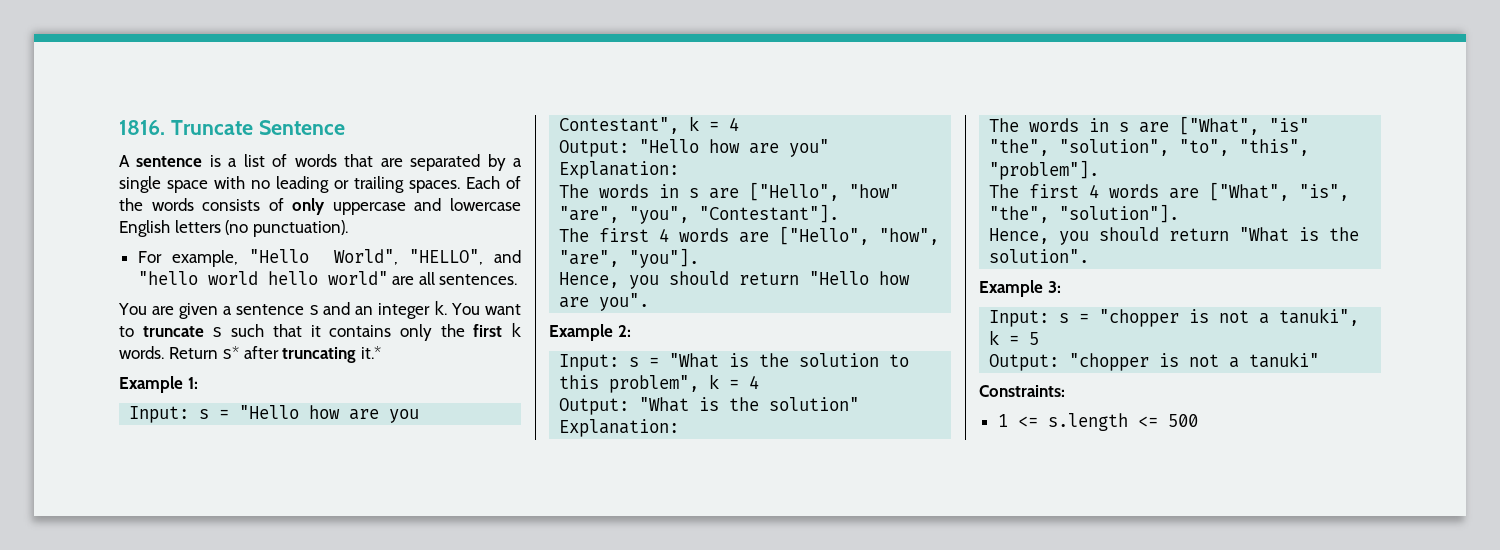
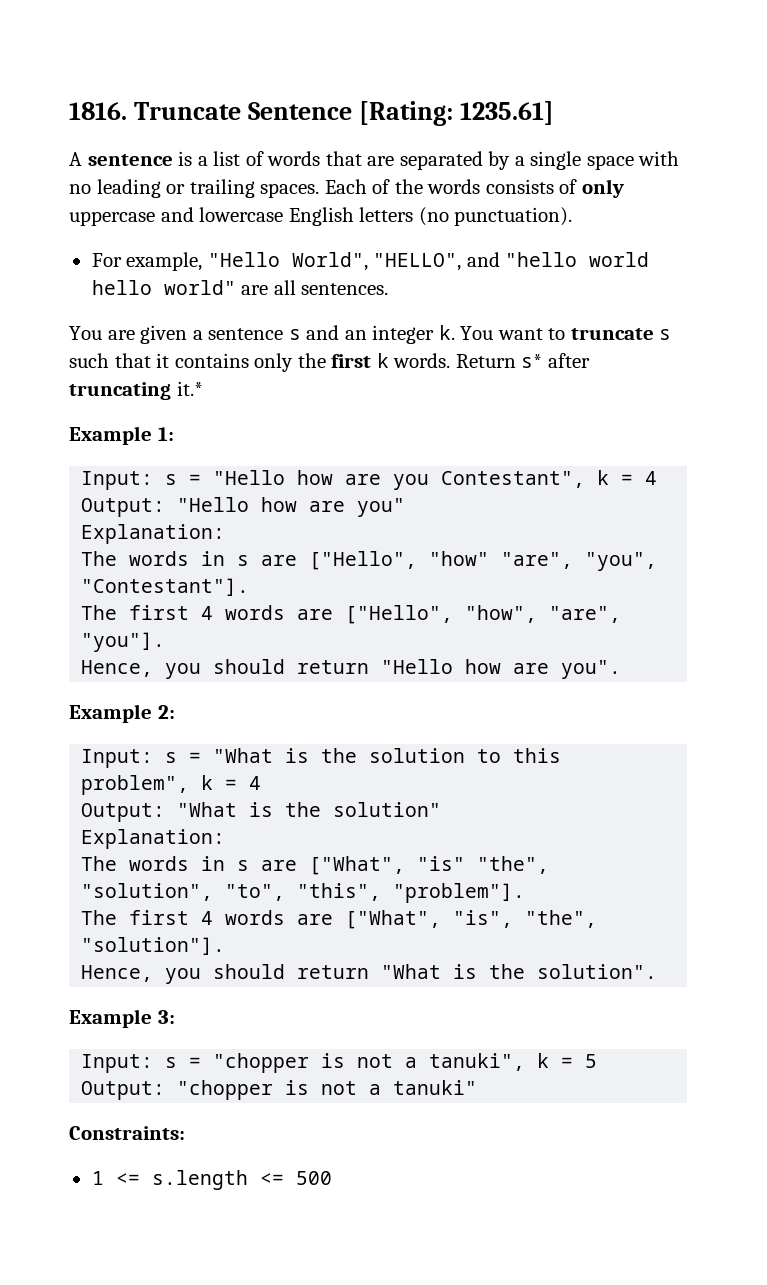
- Truncate Sentence
+ Truncate Sentence [Rating: 1235.61]

